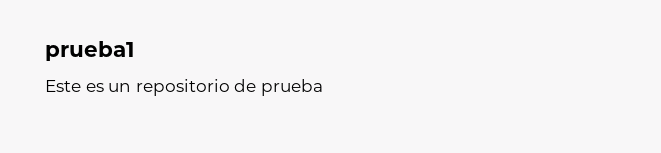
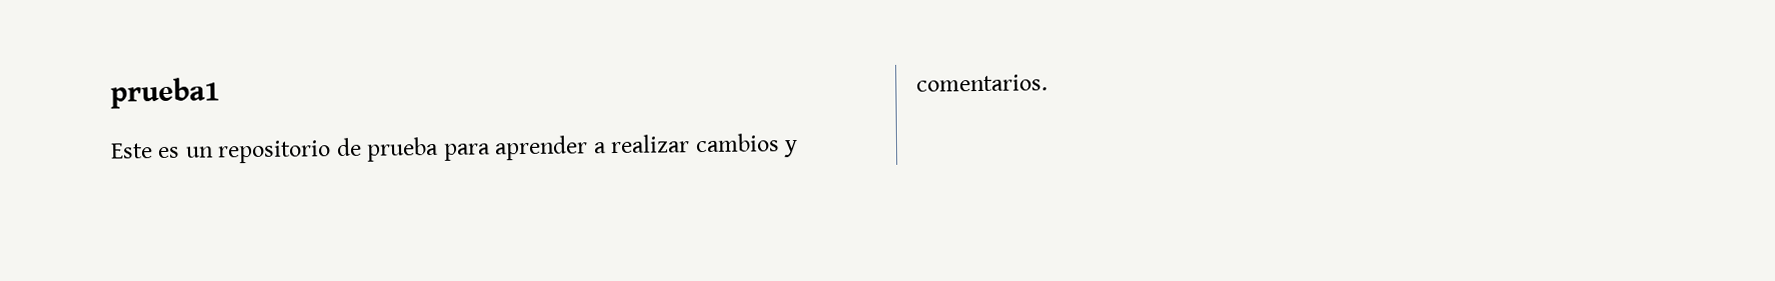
- Este es un repositorio de prueba
+ Este es un repositorio de prueba para aprender a realizar cambios y comentarios.

